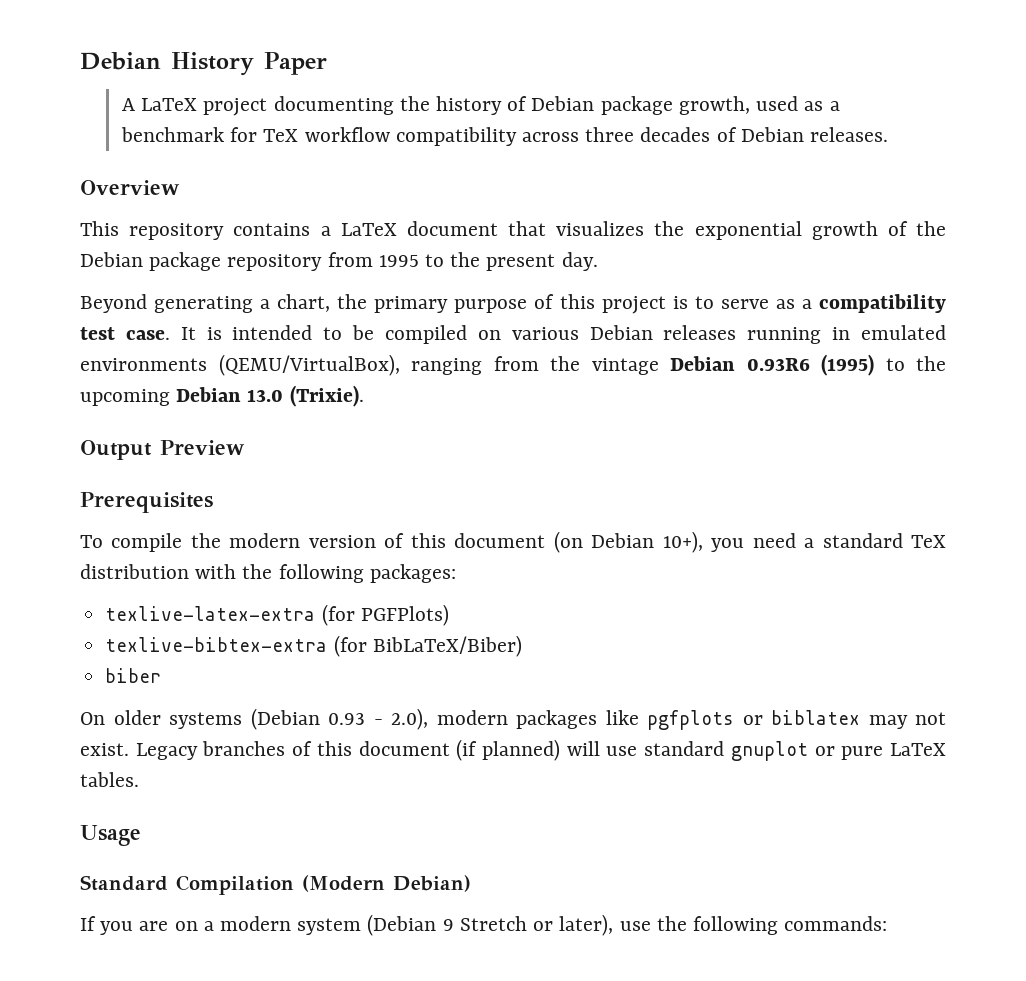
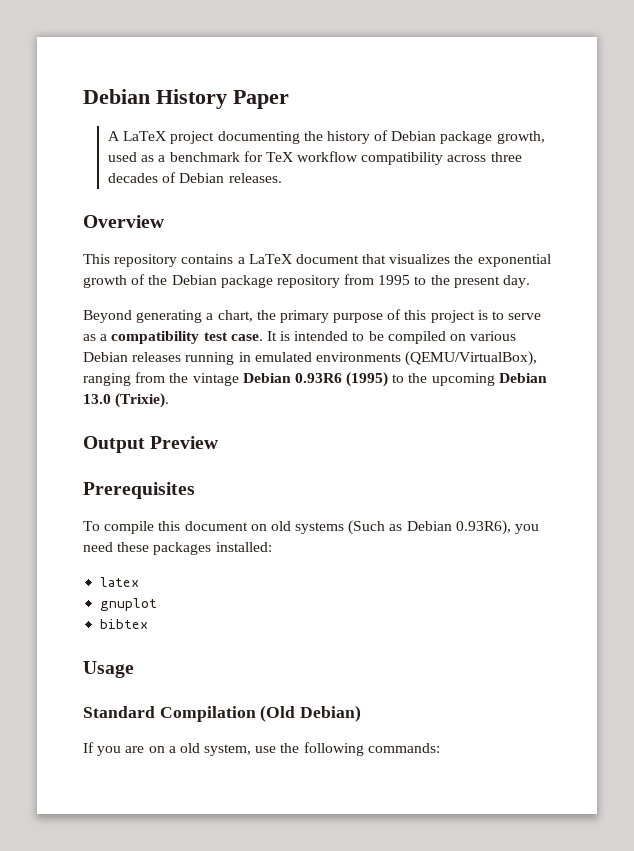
- To compile the modern version of this document (on Debian 10+), you need a standard TeX distribution with the following packages:
- texlive-latex-extra (for PGFPlots)
- texlive-bibtex-extra (for BibLaTeX/Biber)
- biber
- On older systems (Debian 0.93 - 2.0), modern packages like pgfplots or biblatex may not exist. Legacy branches of this document (if planned) will use standard gnuplot or pure LaTeX tables.
+ To compile this document on old systems (Such as Debian 0.93R6), you need these packages installed:
+ latex
+ gnuplot
+ bibtex
- Standard Compilation (Modern Debian)
+ Standard Compilation (Old Debian)
- If you are on a modern system (Debian 9 Stretch or later), use the following commands:
+ If you are on a old system, use the following commands:

